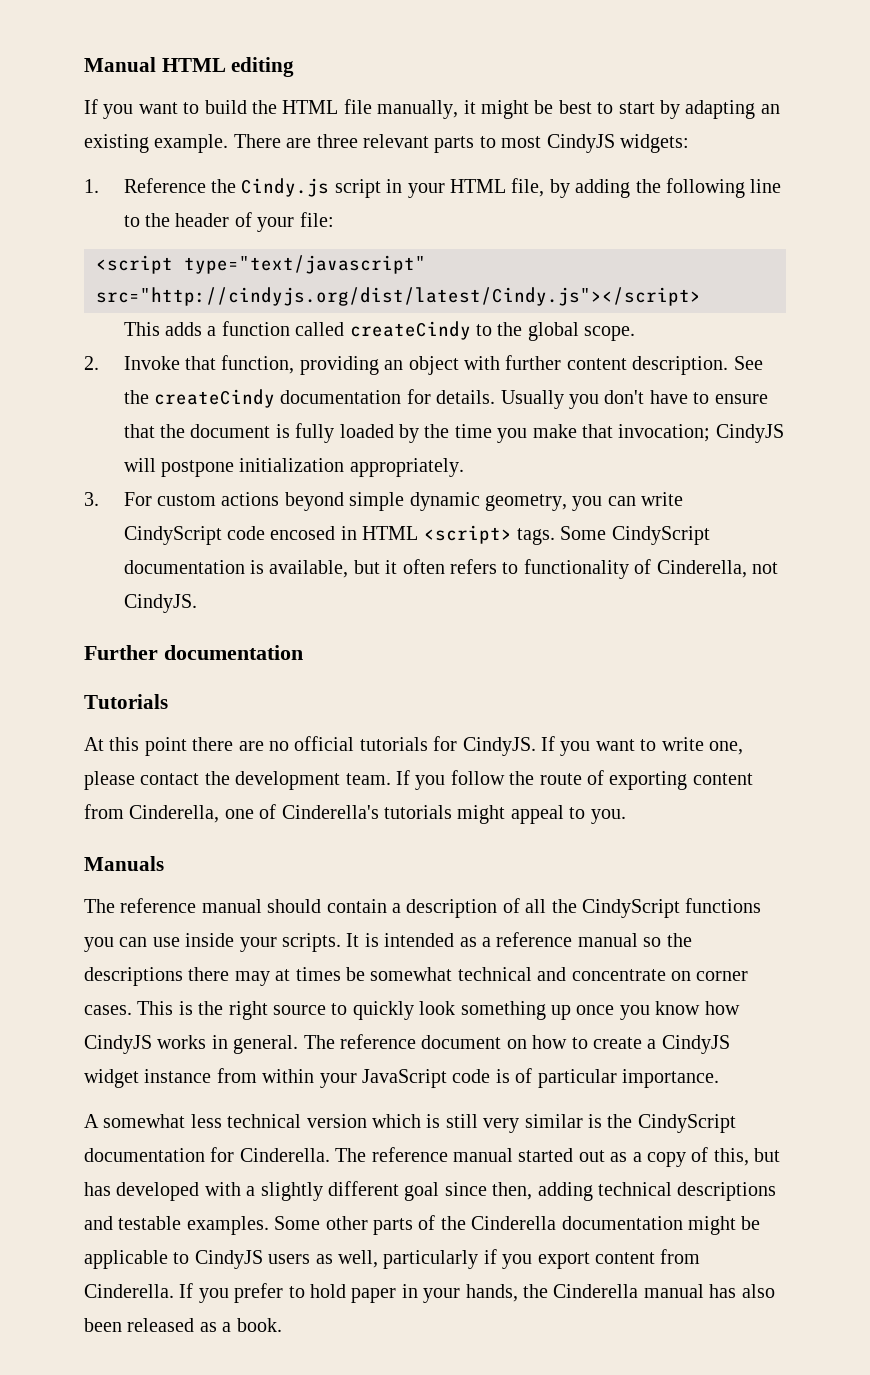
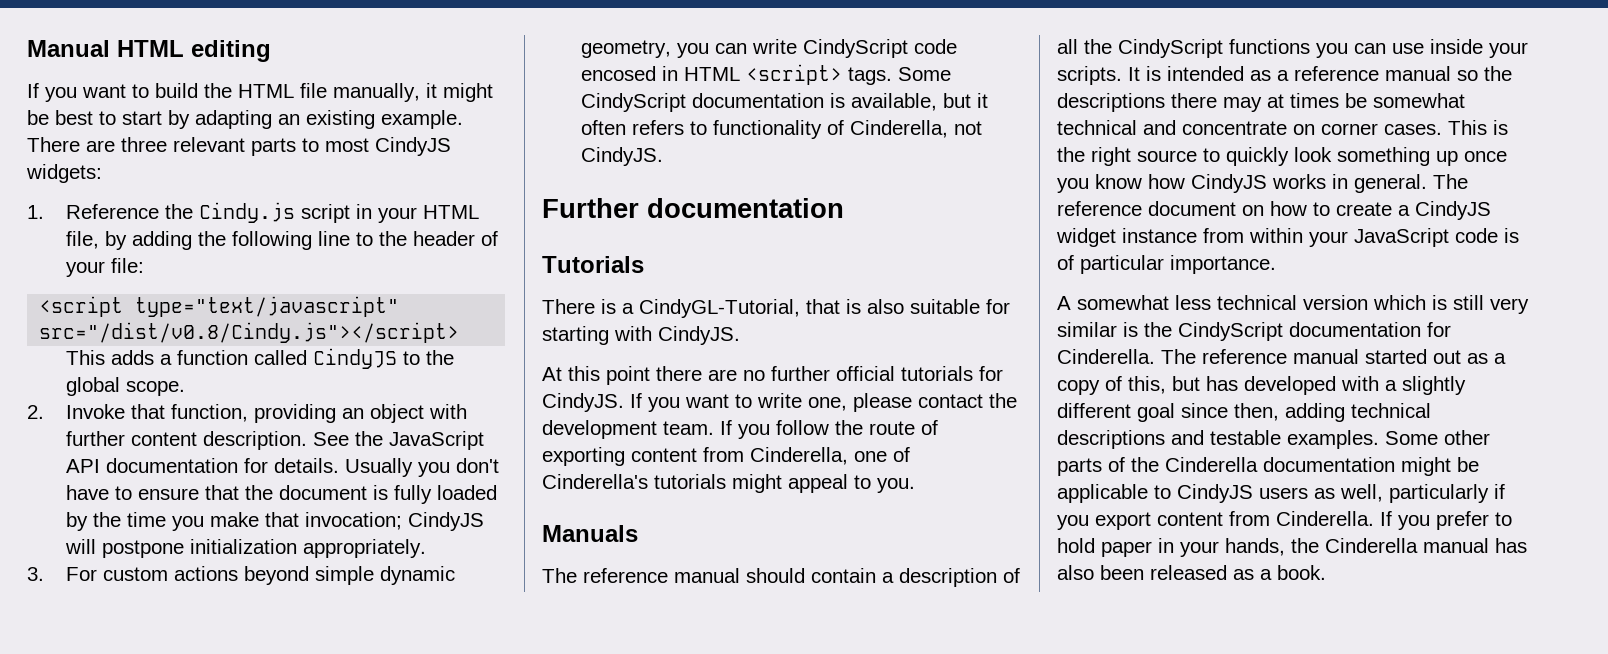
- <script type="text/javascript" src="http://cindyjs.org/dist/latest/Cindy.js"></script>
+ <script type="text/javascript" src="/dist/v0.8/Cindy.js"></script>
- This adds a function called createCindy to the global scope.
+ This adds a function called CindyJS to the global scope.
- See the createCindy documentation for details.
+ See the JavaScript API documentation for details.
+ There is a CindyGL-Tutorial, that is also suitable for starting with CindyJS.
- At this point there are no official tutorials for CindyJS.
+ At this point there are no further official tutorials for CindyJS.

